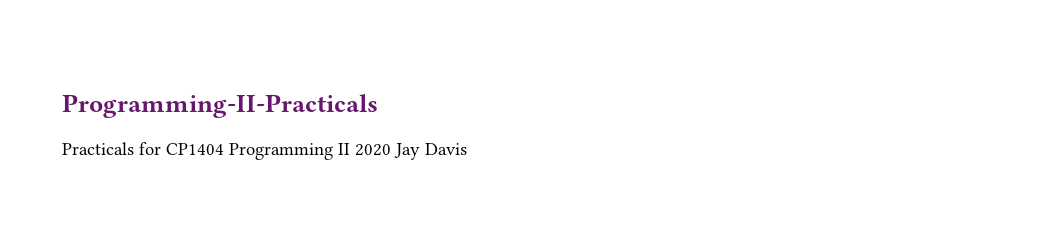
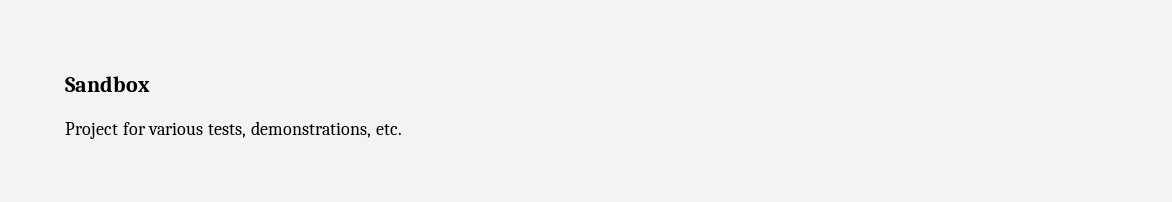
- Programming-II-Practicals
- Practicals for CP1404 Programming II 2020 Jay Davis
+ Sandbox
+ Project for various tests, demonstrations, etc.

